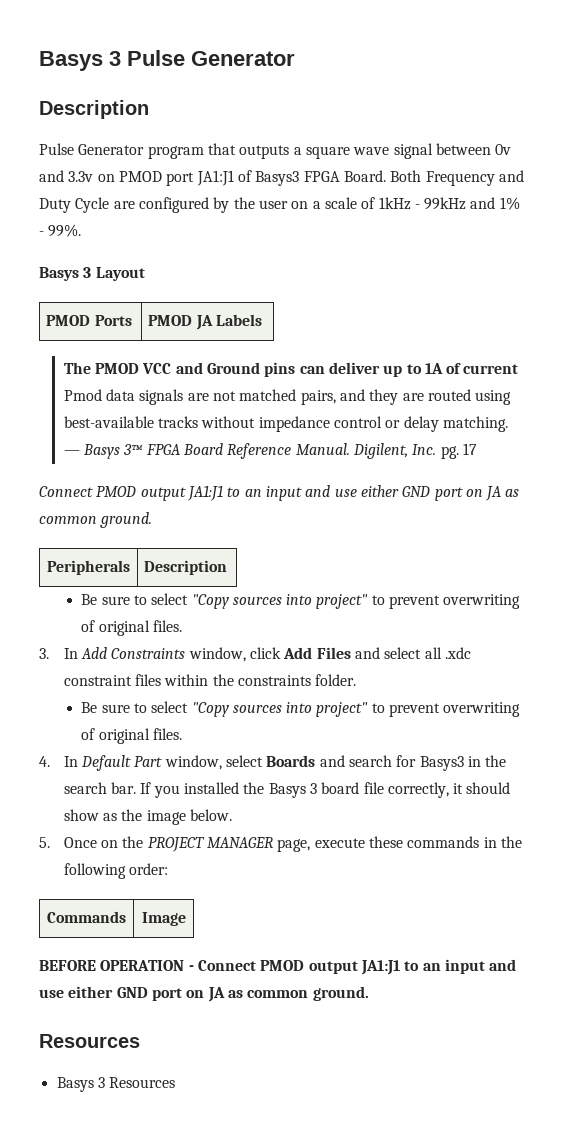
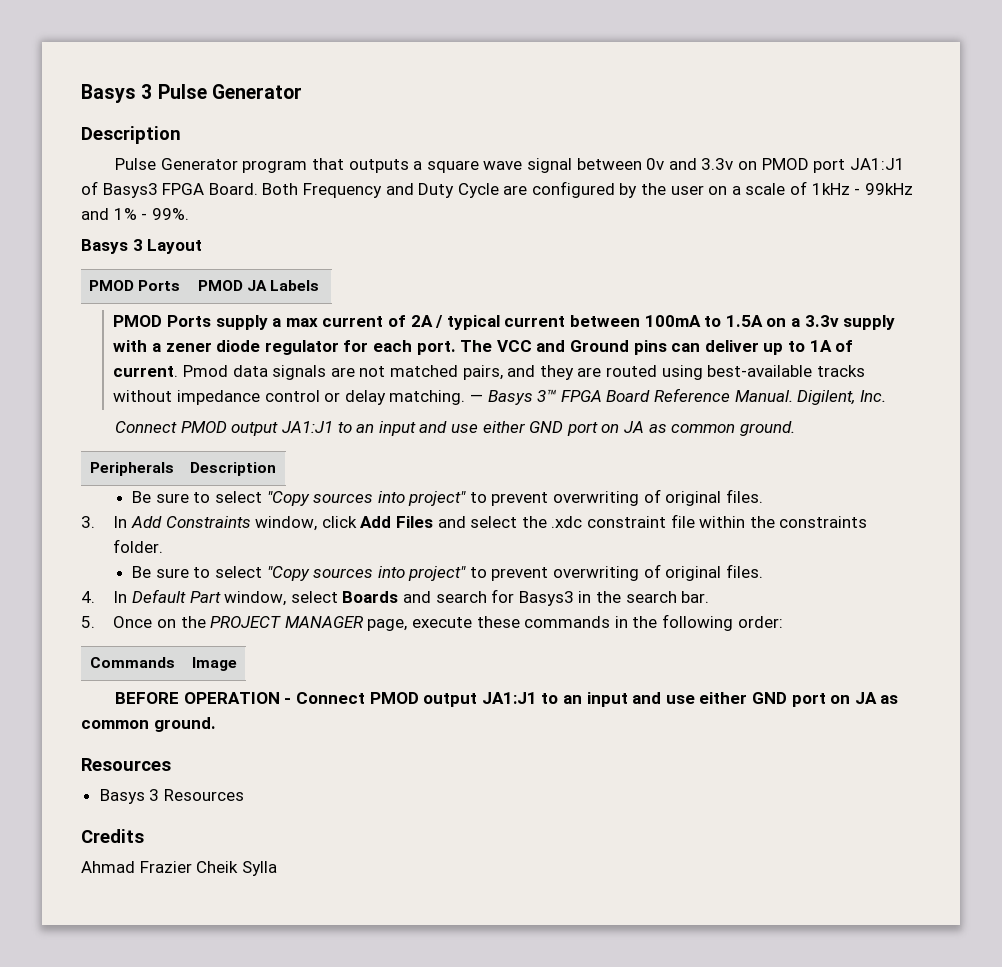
- The PMOD VCC and Ground pins can deliver up to 1A of current Pmod data signals are not matched pairs, and they are routed using best-available tracks without impedance control or delay matching.
+ PMOD Ports supply a max current of 2A / typical current between 100mA to 1.5A on a 3.3v supply with a zener diode regulator for each port. The VCC and Ground pins can deliver up to 1A of current. Pmod data signals are not matched pairs, and they are routed using best-available tracks without impedance control or delay matching.
- Digilent, Inc. pg. 17
+ Digilent, Inc.
- 3. In Add Constraints window, click Add Files and select all .xdc constraint files within the constraints folder.
+ 3. In Add Constraints window, click Add Files and select the .xdc constraint file within the constraints folder.
- If you installed the Basys 3 board file correctly, it should show as the image below.
+ Credits
+ Ahmad Frazier Cheik Sylla

